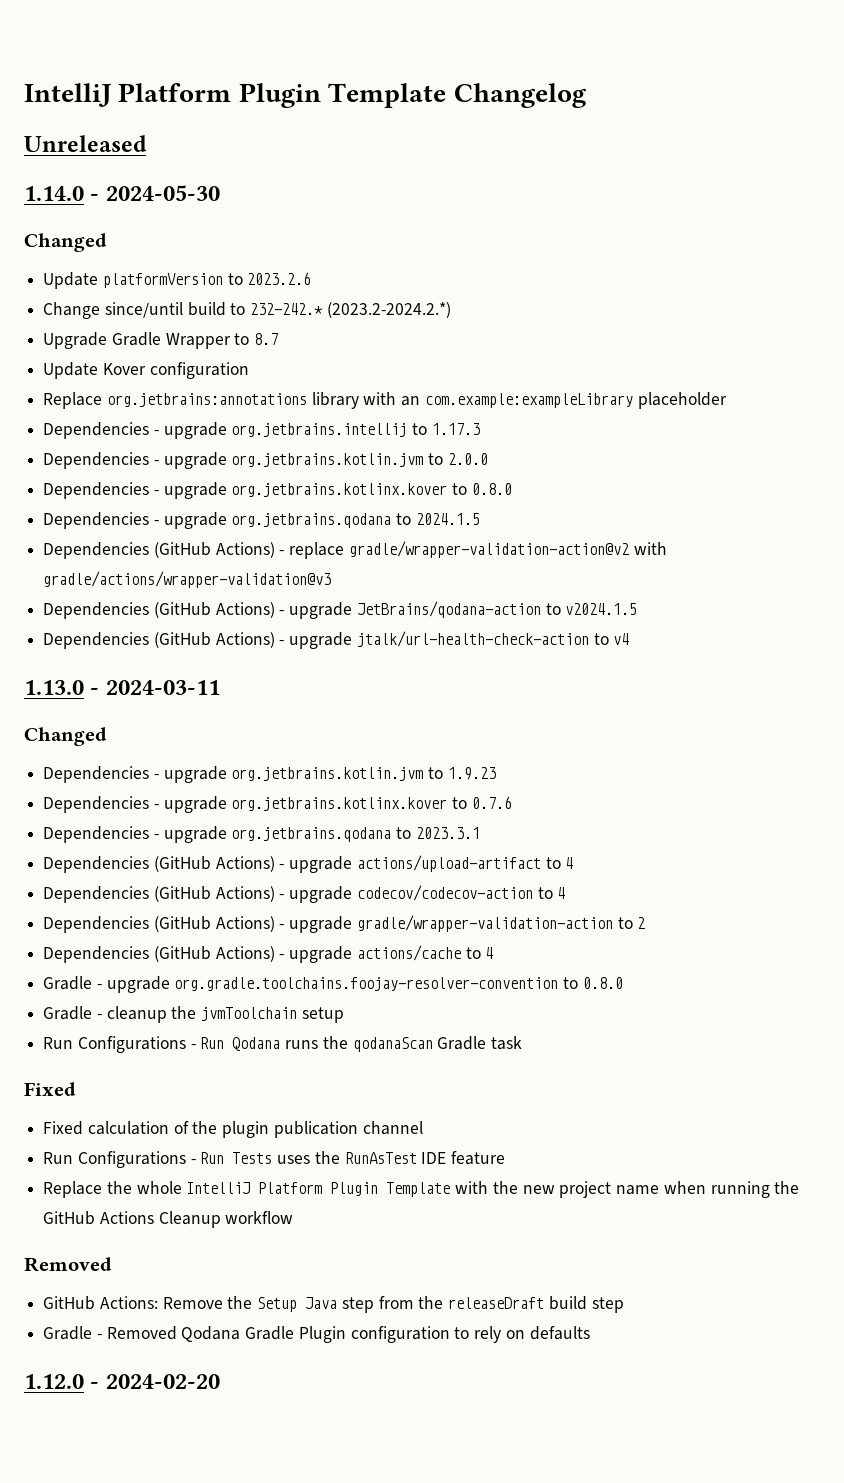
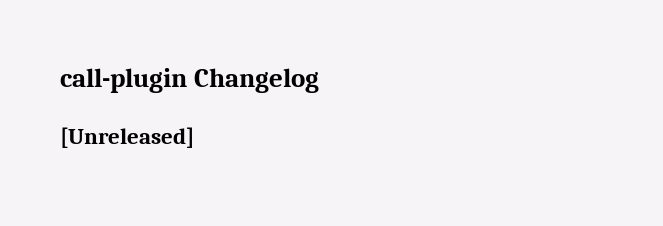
- IntelliJ Platform Plugin Template Changelog
- Unreleased
- 1.14.0 - 2024-05-30
- Changed
- Update platformVersion to 2023.2.6
- Change since/until build to 232-242.* (2023.2-2024.2.*)
- Upgrade Gradle Wrapper to 8.7
- Update Kover configuration
- Replace org.jetbrains:annotations library with an com.example:exampleLibrary placeholder
- Dependencies - upgrade org.jetbrains.intellij to 1.17.3
- Dependencies - upgrade org.jetbrains.kotlin.jvm to 2.0.0
- Dependencies - upgrade org.jetbrains.kotlinx.kover to 0.8.0
- Dependencies - upgrade org.jetbrains.qodana to 2024.1.5
- Dependencies (GitHub Actions) - replace gradle/wrapper-validation-action@v2 with gradle/actions/wrapper-validation@v3
- Dependencies (GitHub Actions) - upgrade JetBrains/qodana-action to v2024.1.5
- Dependencies (GitHub Actions) - upgrade jtalk/url-health-check-action to v4
- 1.13.0 - 2024-03-11
- Changed
- Dependencies - upgrade org.jetbrains.kotlin.jvm to 1.9.23
- Dependencies - upgrade org.jetbrains.kotlinx.kover to 0.7.6
- Dependencies - upgrade org.jetbrains.qodana to 2023.3.1
- Dependencies (GitHub Actions) - upgrade actions/upload-artifact to 4
- Dependencies (GitHub Actions) - upgrade codecov/codecov-action to 4
- Dependencies (GitHub Actions) - upgrade gradle/wrapper-validation-action to 2
- Dependencies (GitHub Actions) - upgrade actions/cache to 4
- Gradle - upgrade org.gradle.toolchains.foojay-resolver-convention to 0.8.0
- Gradle - cleanup the jvmToolchain setup
- Run Configurations - Run Qodana runs the qodanaScan Gradle task
- Fixed
- Fixed calculation of the plugin publication channel
- Run Configurations - Run Tests uses the RunAsTest IDE feature
- Replace the whole IntelliJ Platform Plugin Template with the new project name when running the GitHub Actions Cleanup workflow
- Removed
- GitHub Actions: Remove the Setup Java step from the releaseDraft build step
- Gradle - Removed Qodana Gradle Plugin configuration to rely on defaults
- 1.12.0 - 2024-02-20
+ call-plugin Changelog
+ [Unreleased]

